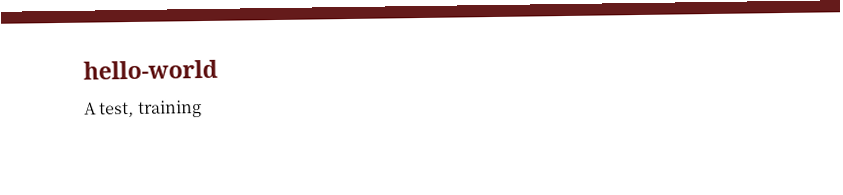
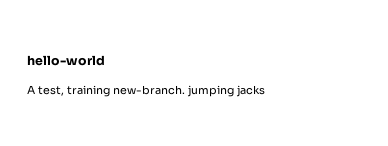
- A test, training
+ A test, training new-branch. jumping jacks

